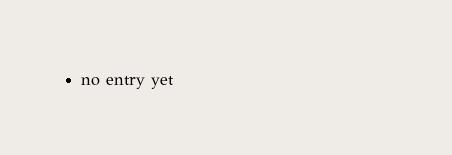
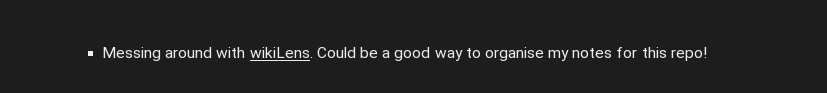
- no entry yet
+ Messing around with wikiLens. Could be a good way to organise my notes for this repo!

